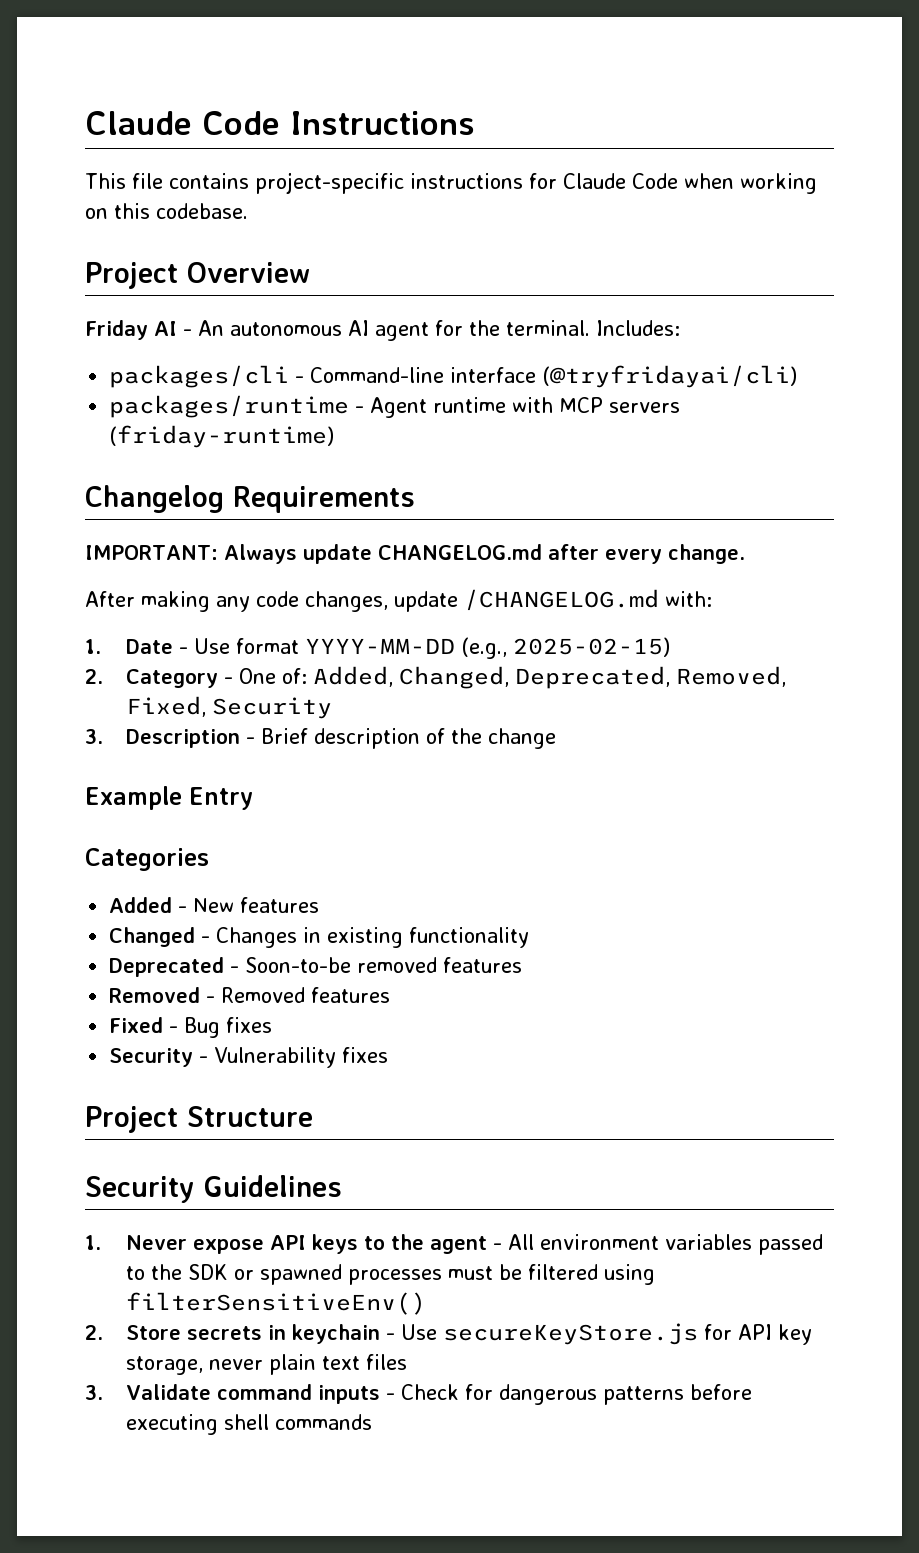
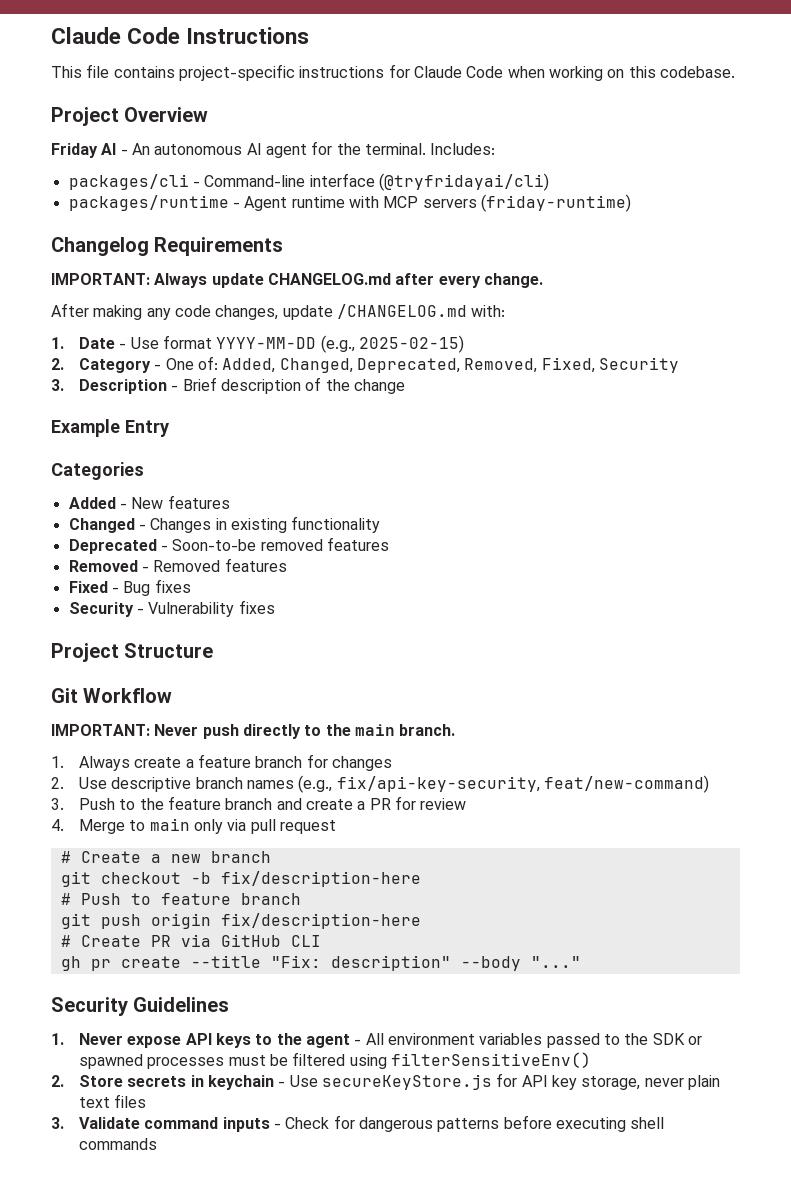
+ Git Workflow
+ IMPORTANT: Never push directly to the main branch.
+ 1. Always create a feature branch for changes
+ 2. Use descriptive branch names (e.g., fix/api-key-security, feat/new-command)
+ 3. Push to the feature branch and create a PR for review
+ 4. Merge to main only via pull request
+ # Create a new branch
+ git checkout -b fix/description-here
+ # Push to feature branch
+ git push origin fix/description-here
+ # Create PR via GitHub CLI
+ gh pr create --title "Fix: description" --body "..."

